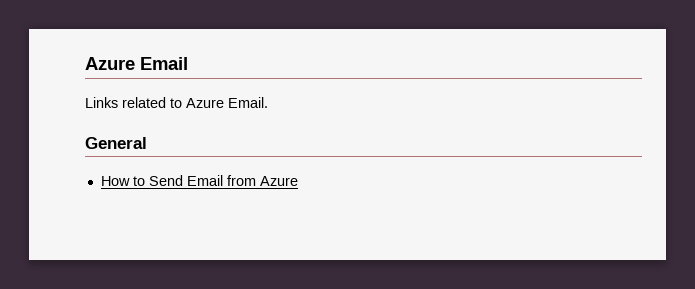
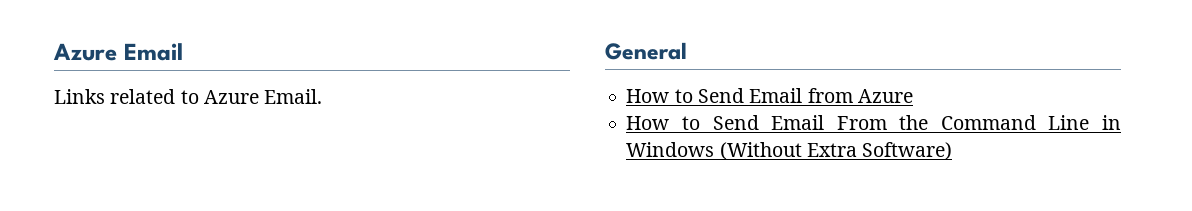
+ How to Send Email From the Command Line in Windows (Without Extra Software)

